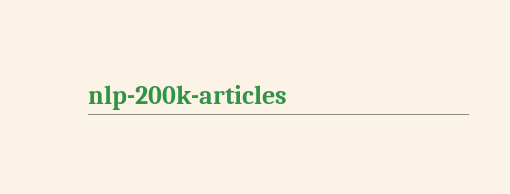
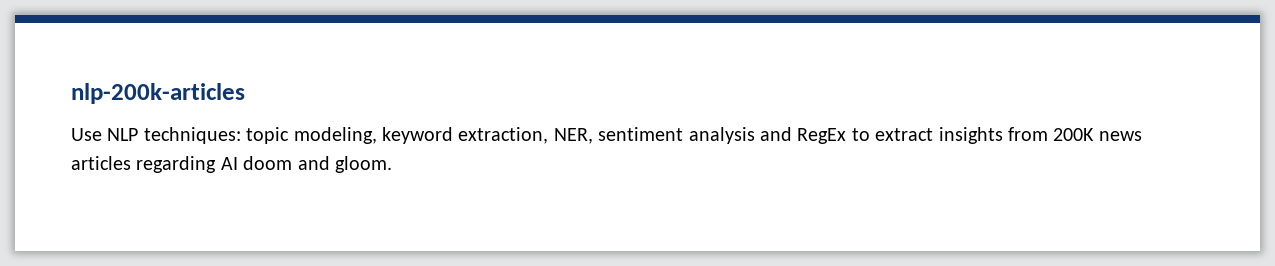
+ Use NLP techniques: topic modeling, keyword extraction, NER, sentiment analysis and RegEx to extract insights from 200K news articles regarding AI doom and gloom.

